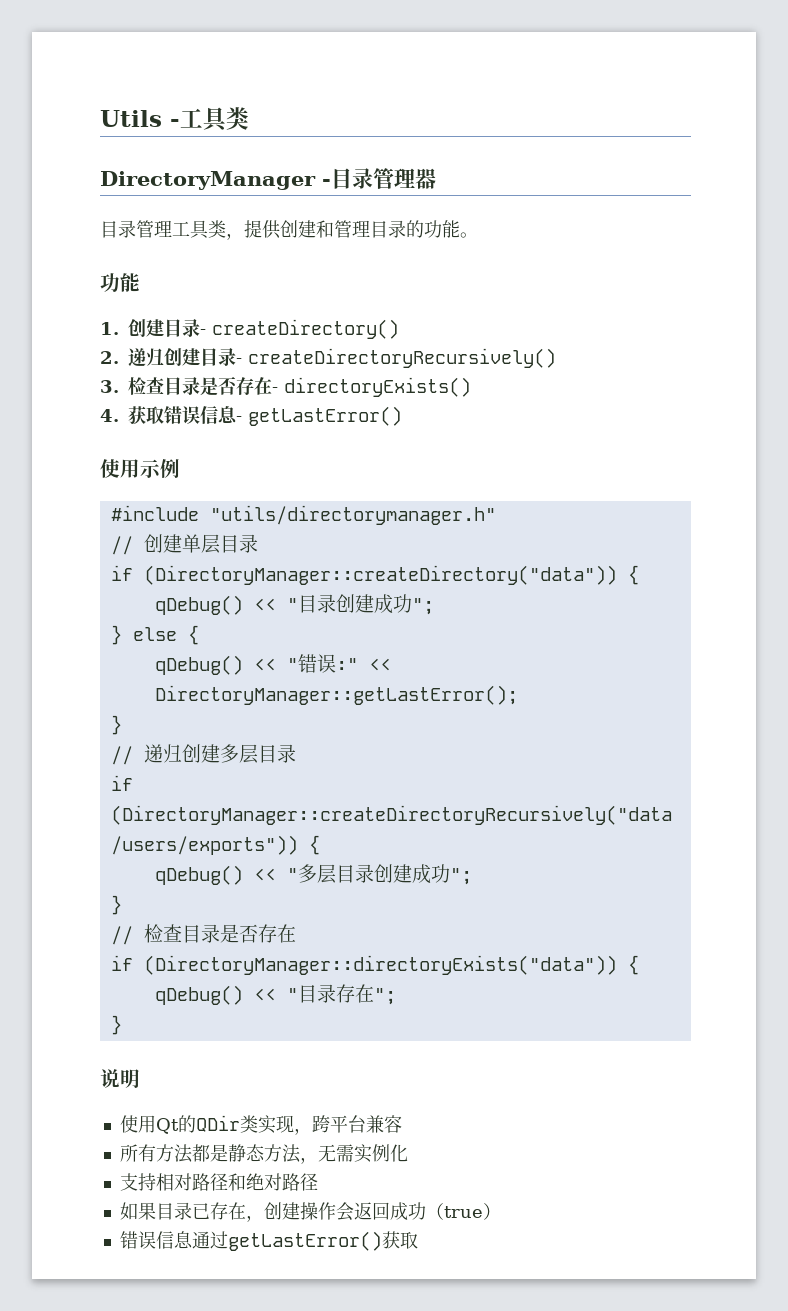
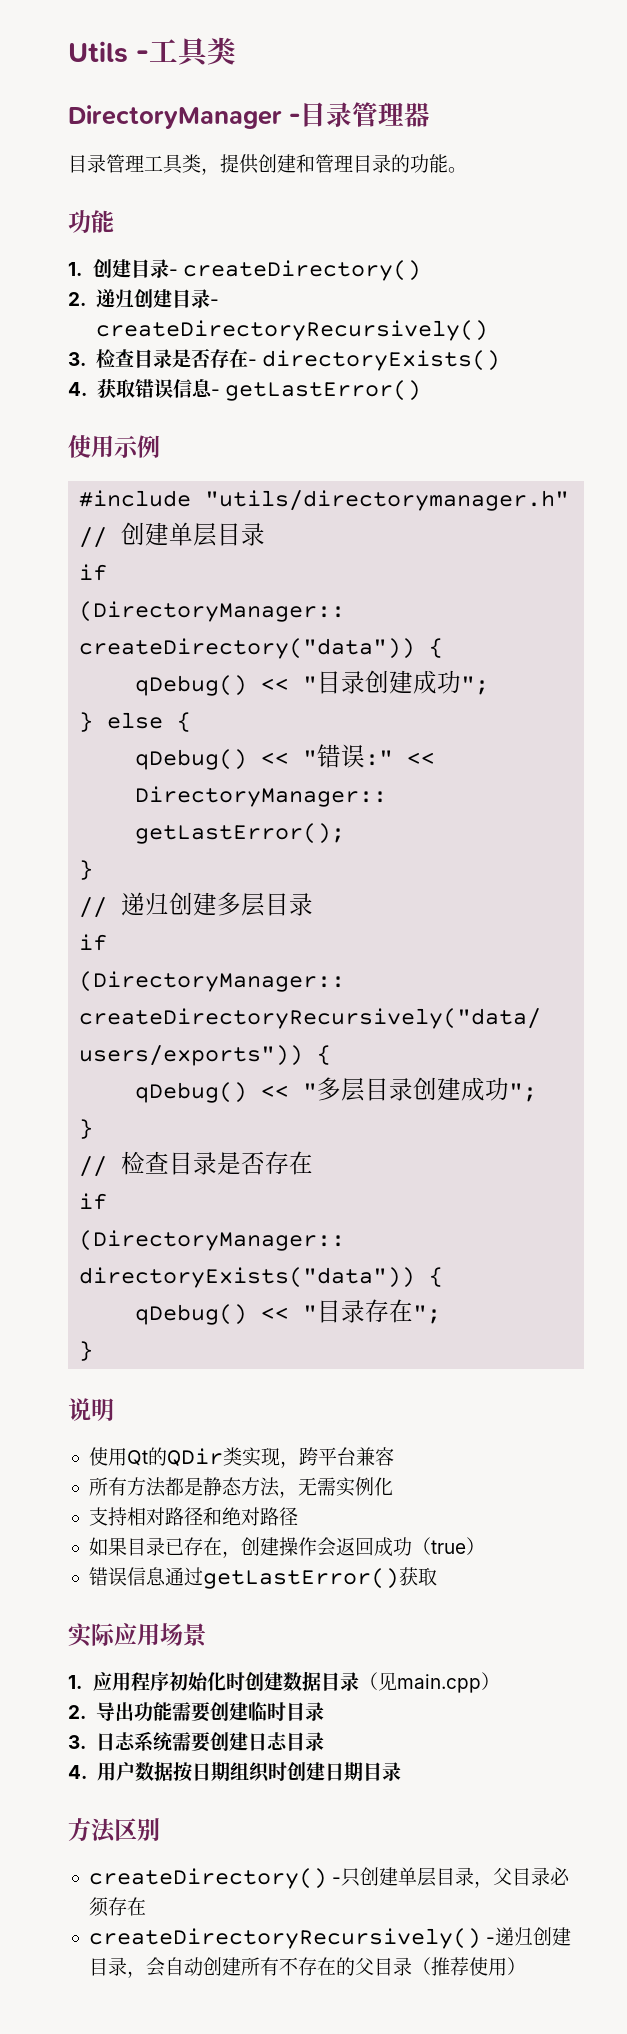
+ 实际应用场景
+ 1.应用程序初始化时创建数据目录（见main.cpp）
+ 2.导出功能需要创建临时目录
+ 3.日志系统需要创建日志目录
+ 4.用户数据按日期组织时创建日期目录
+ 方法区别
+ createDirectory() -只创建单层目录，父目录必须存在
+ createDirectoryRecursively() -递归创建目录，会自动创建所有不存在的父目录（推荐使用）

